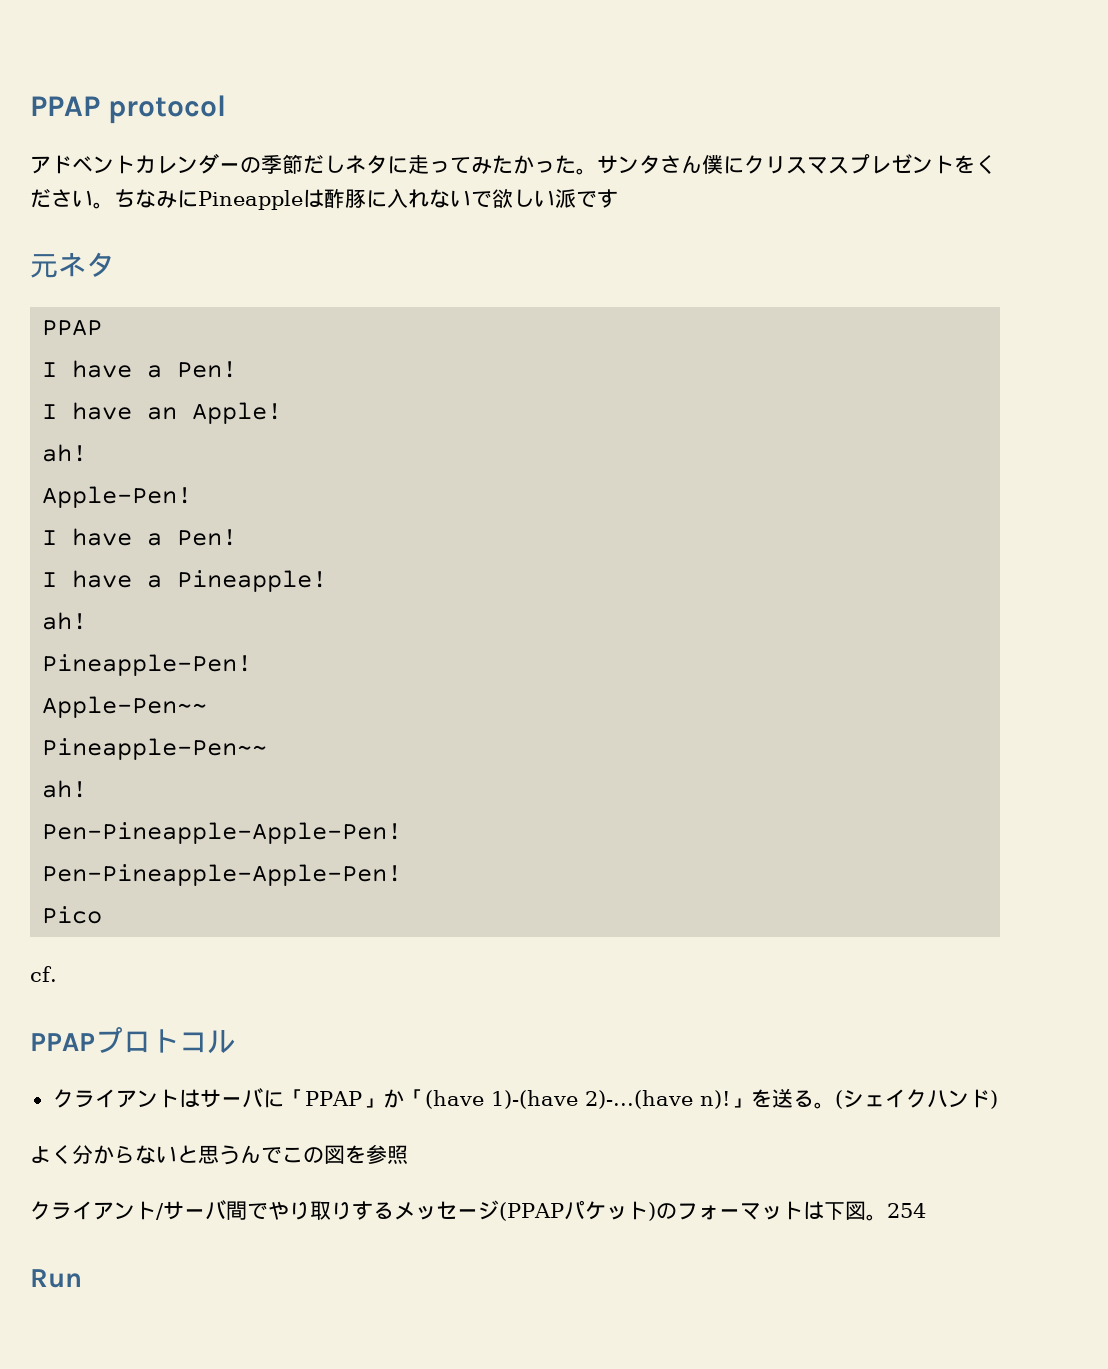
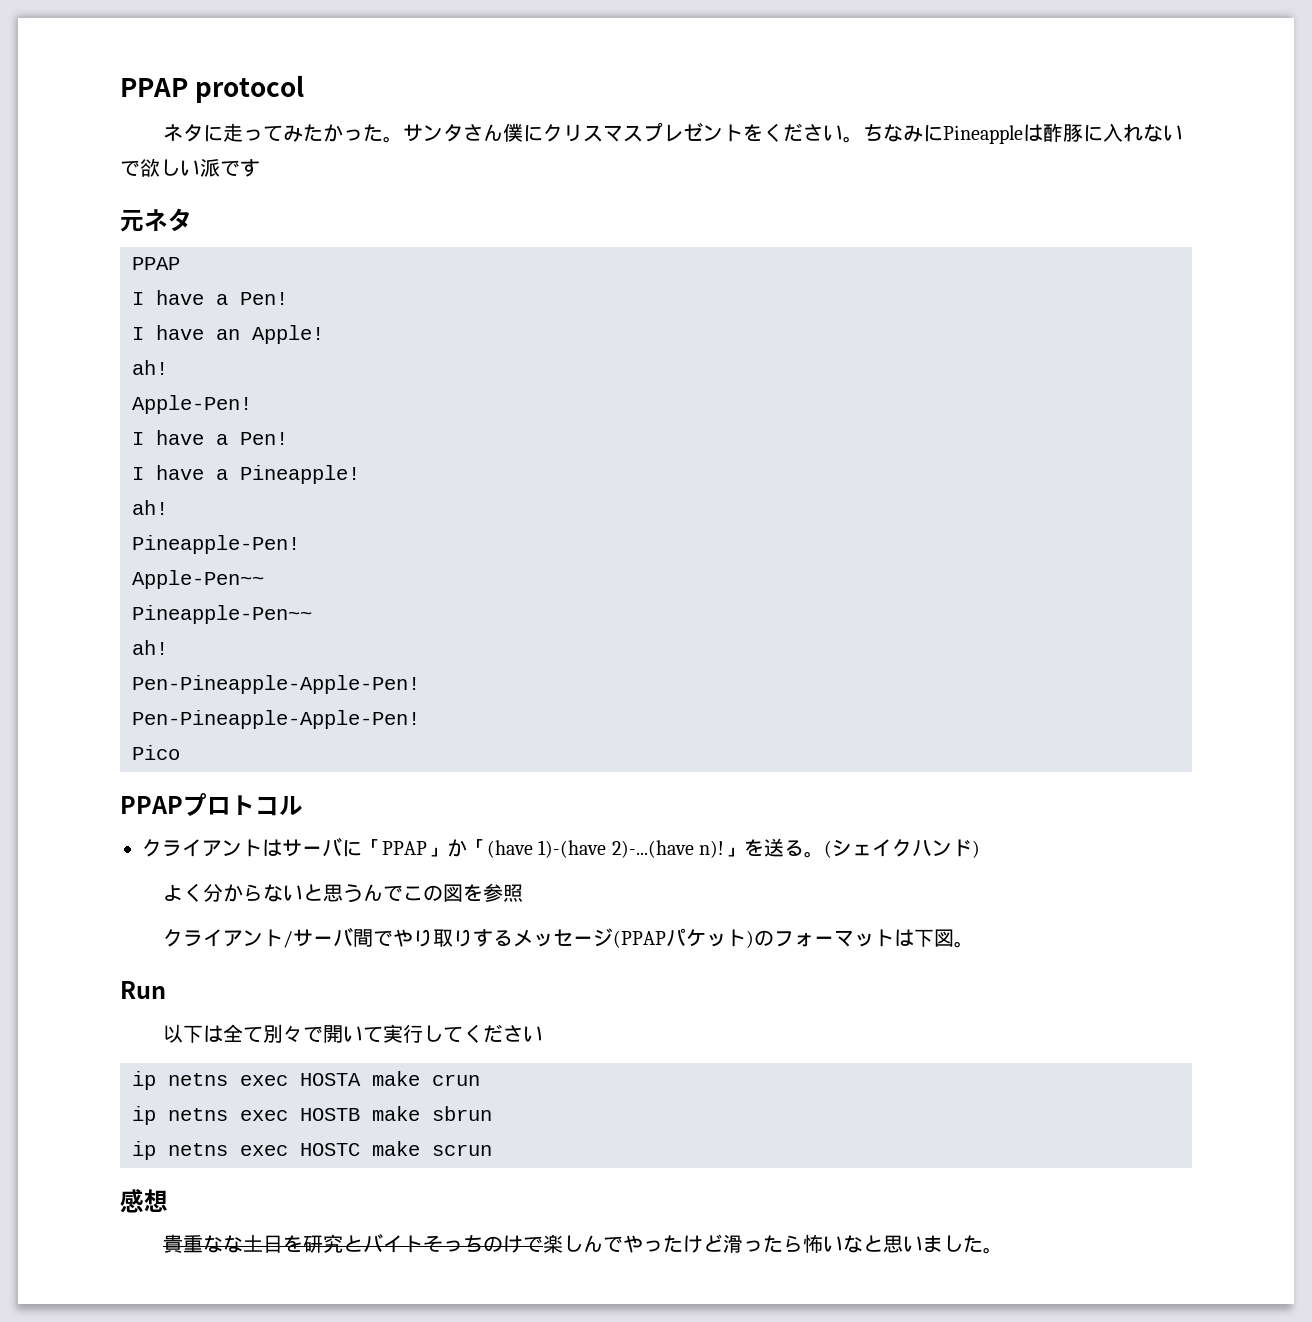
- アドベントカレンダーの季節だしネタに走ってみたかった。
+ ネタに走ってみたかった。
- cf.
- 254
+ 以下は全て別々で開いて実行してください
+ ip netns exec HOSTA make crun
+ ip netns exec HOSTB make sbrun
+ ip netns exec HOSTC make scrun
+ 感想
+ 貴重なな土日を研究とバイトそっちのけで楽しんでやったけど滑ったら怖いなと思いました。

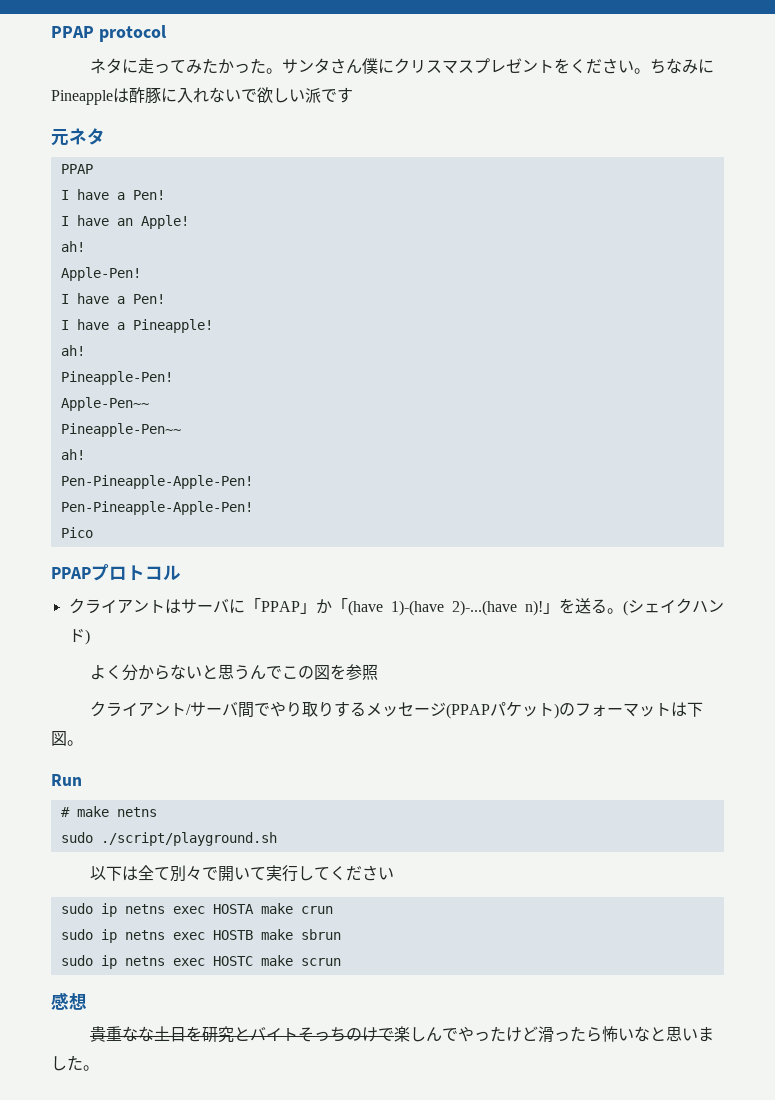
+ # make netns
+ sudo ./script/playground.sh
- ip netns exec HOSTA make crun
+ sudo ip netns exec HOSTA make crun
- ip netns exec HOSTB make sbrun
+ sudo ip netns exec HOSTB make sbrun
- ip netns exec HOSTC make scrun
+ sudo ip netns exec HOSTC make scrun

